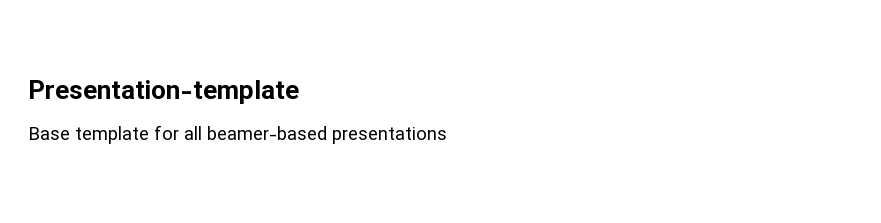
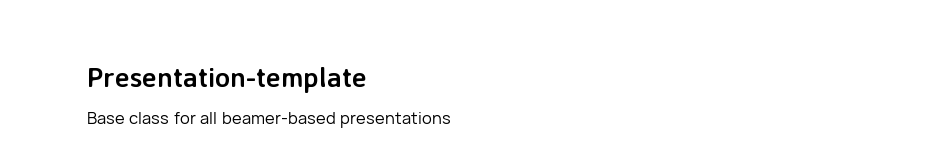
- Base template for all beamer-based presentations
+ Base class for all beamer-based presentations

